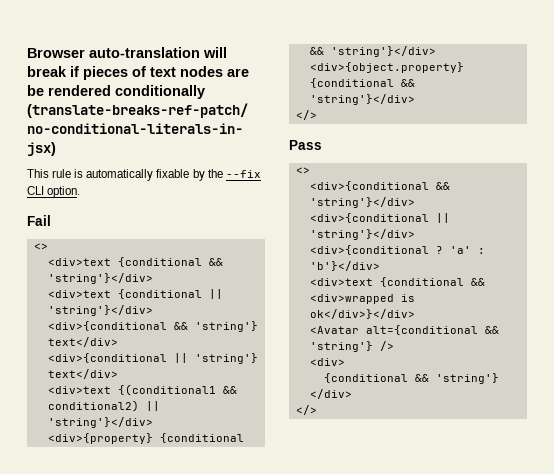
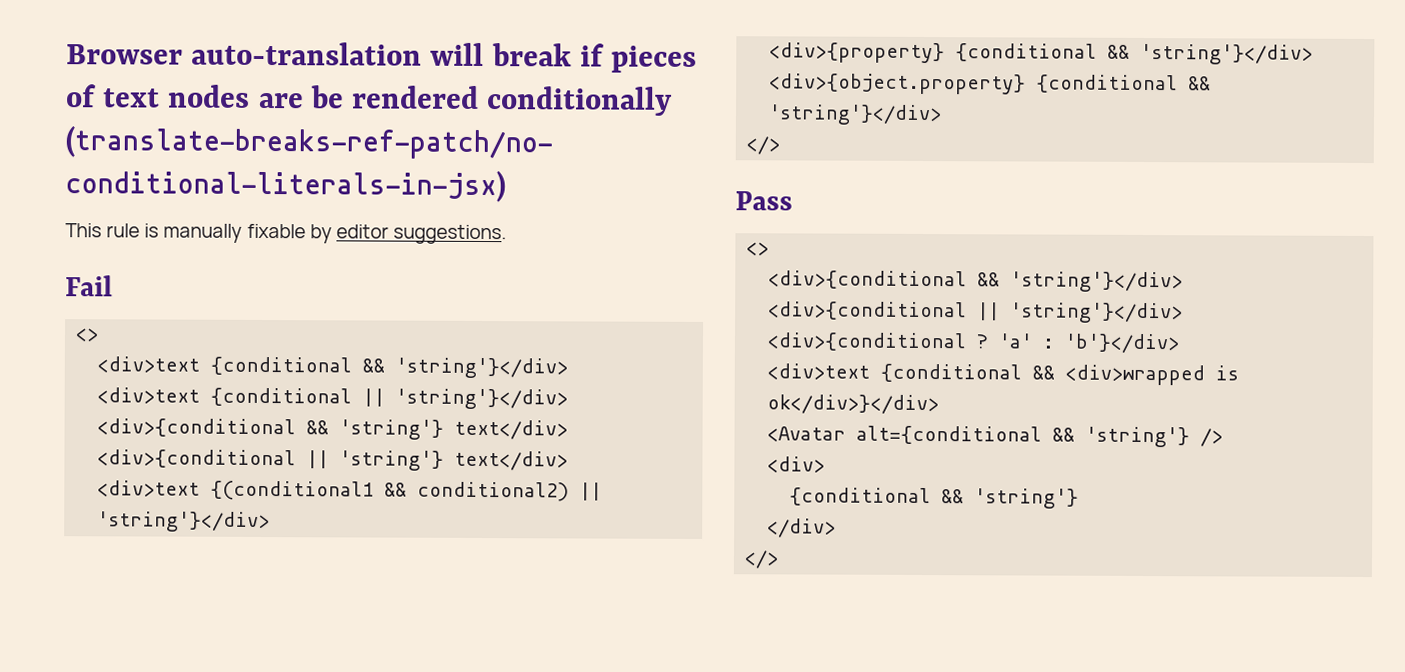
- This rule is automatically fixable by the --fix CLI option.
+ This rule is manually fixable by editor suggestions.

